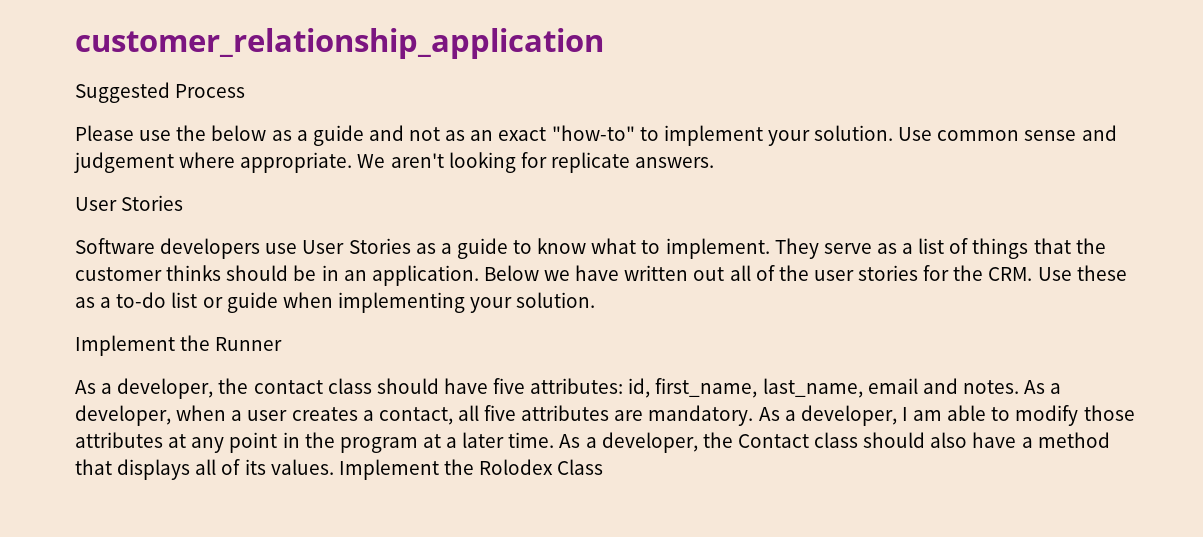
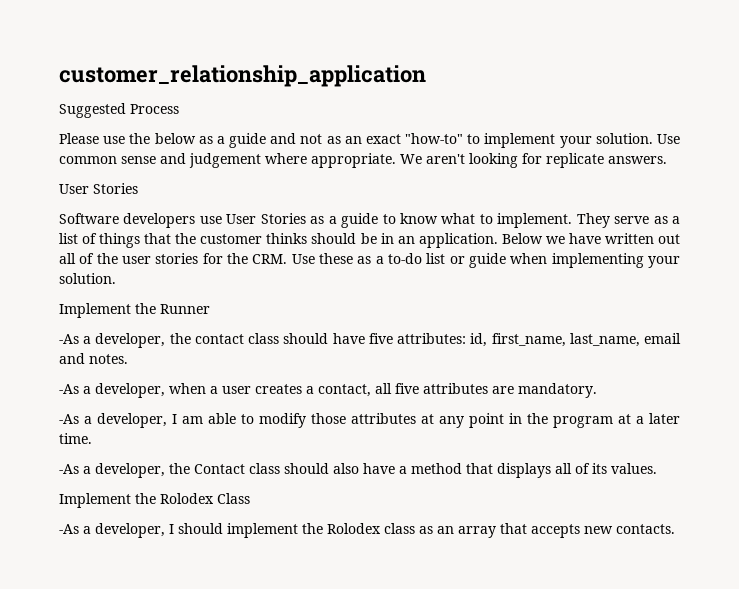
- As a developer, the contact class should have five attributes:
+ -As a developer, the contact class should have five attributes:
- id, first_name, last_name, email and notes. As a developer, when a user creates a contact, all five attributes are mandatory. As a developer, I am able to modify those attributes at any point in the program at a later time. As a developer, the Contact class should also have a method that displays all of its values. Implement the Rolodex Class
+ id, first_name, last_name, email and notes.
+ -As a developer, when a user creates a contact, all five attributes are mandatory.
+ -As a developer, I am able to modify those attributes at any point in the program at a later time.
+ -As a developer, the Contact class should also have a method that displays all of its values.
+ Implement the Rolodex Class
+ -As a developer, I should implement the Rolodex class as an array that accepts new contacts.

